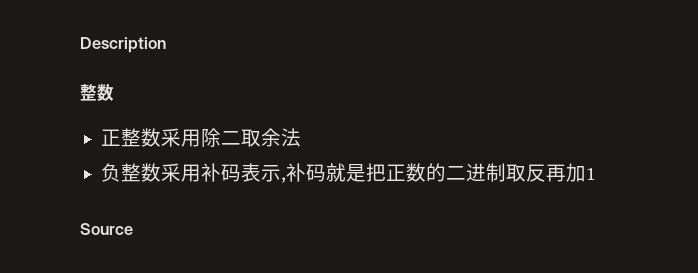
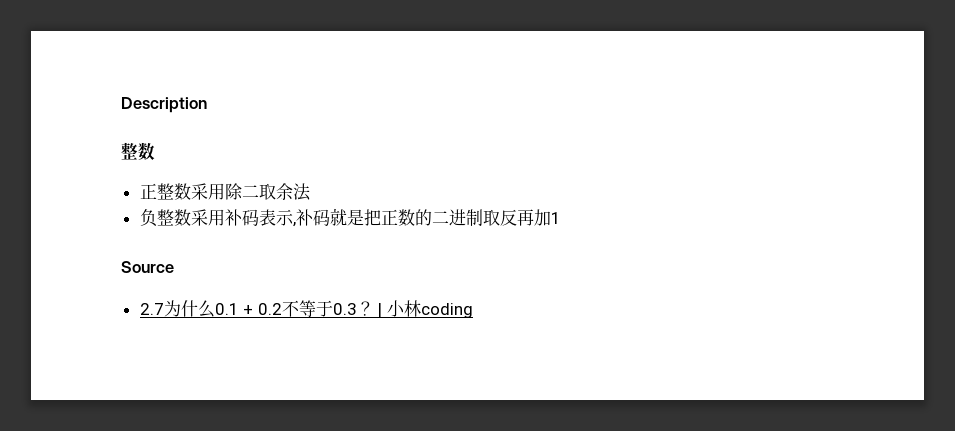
+ 2.7为什么0.1 + 0.2不等于0.3？ | 小林coding

